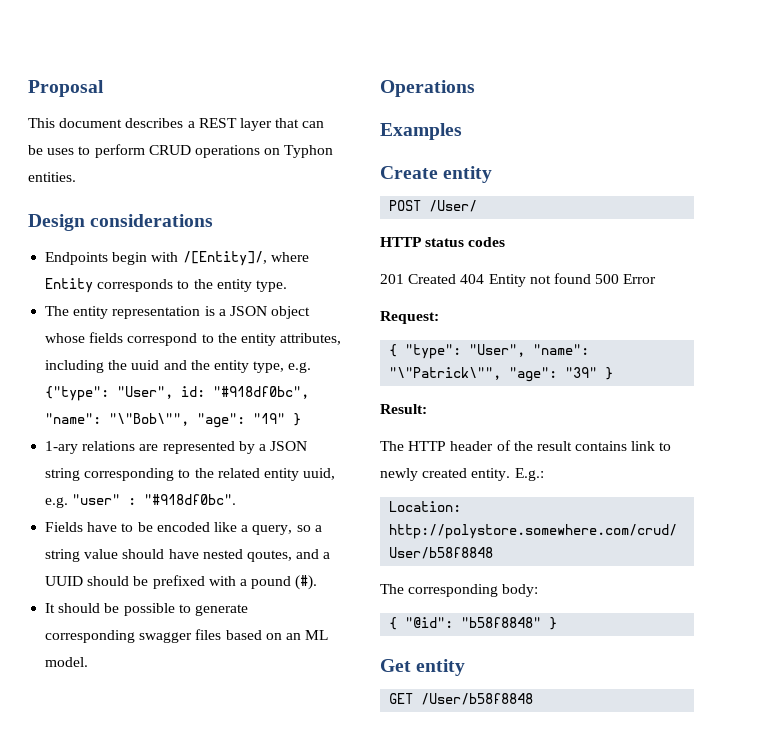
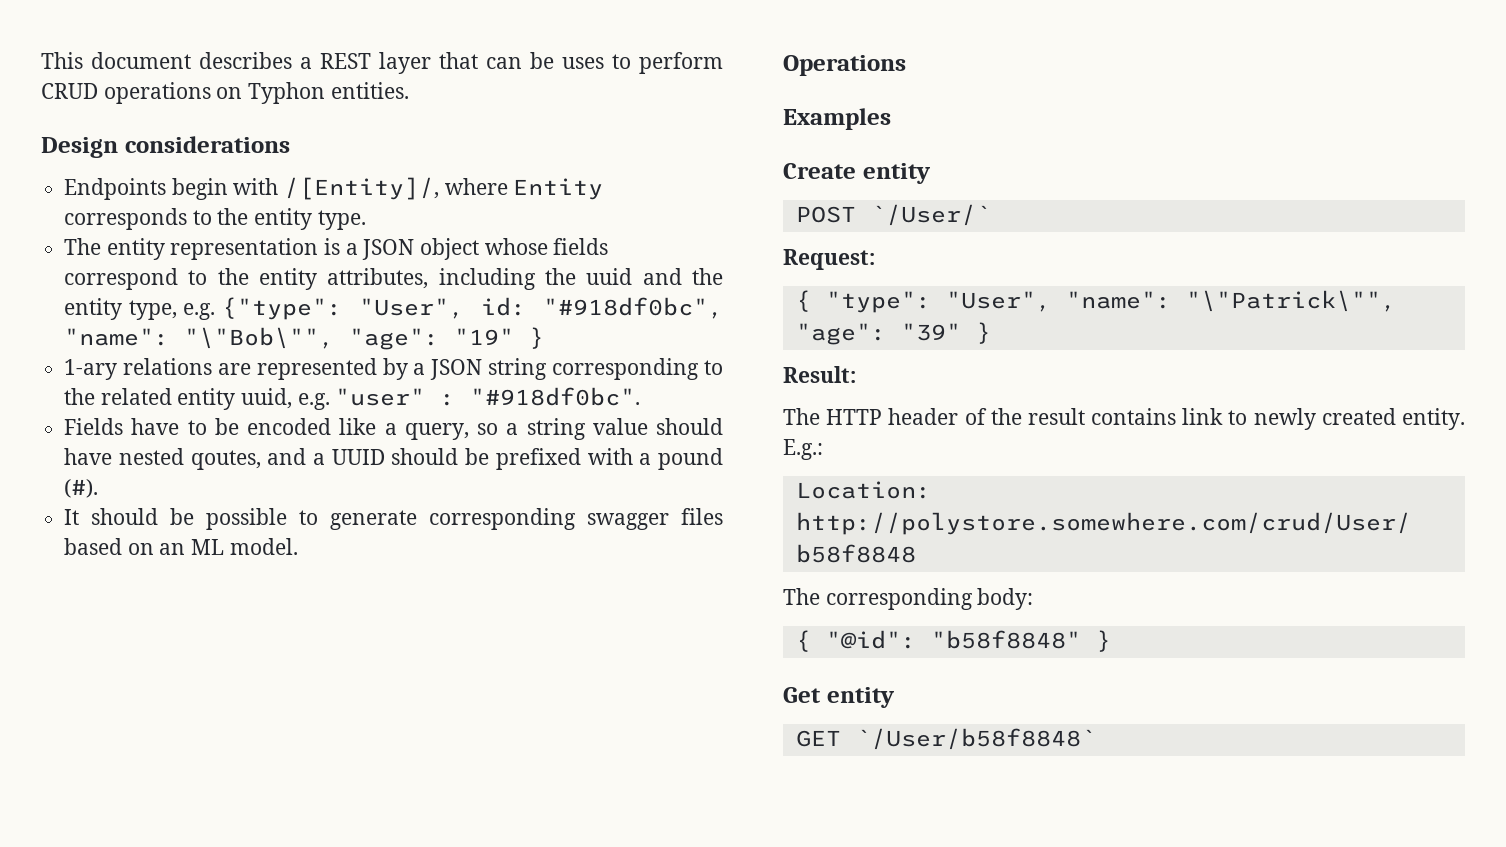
- Proposal
- POST /User/
- HTTP status codes
- 201 Created 404 Entity not found 500 Error
+ POST `/User/`
- GET /User/b58f8848
+ GET `/User/b58f8848`

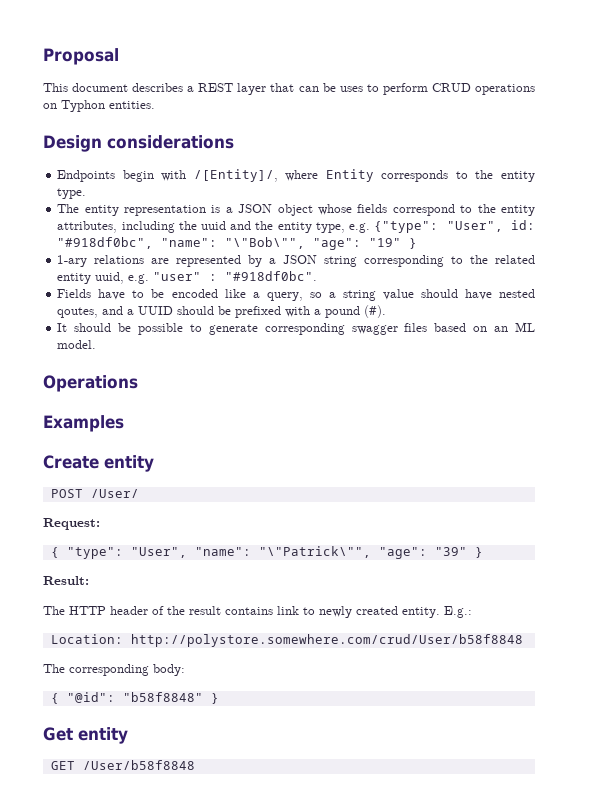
+ Proposal
- POST `/User/`
+ POST /User/
- GET `/User/b58f8848`
+ GET /User/b58f8848

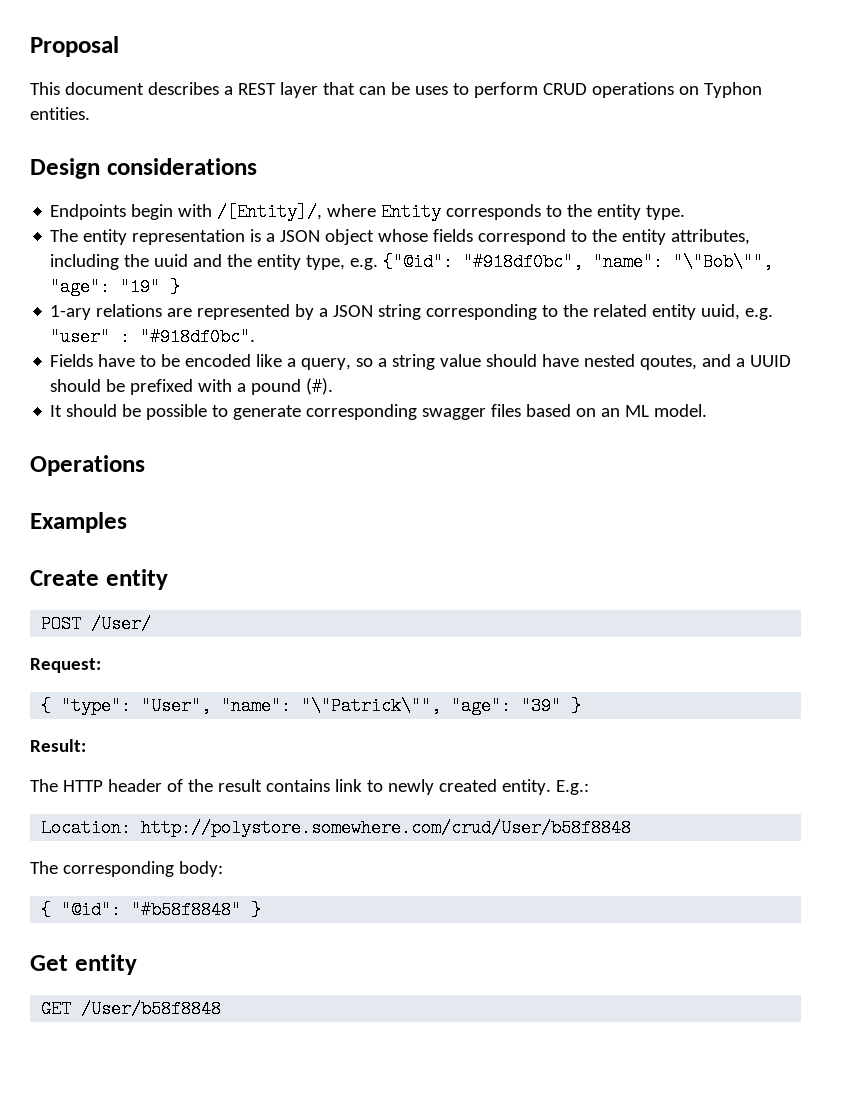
- The entity representation is a JSON object whose fields correspond to the entity attributes, including the uuid and the entity type, e.g. {"type": "User", id: "#918df0bc", "name": "\"Bob\"", "age": "19" }
+ The entity representation is a JSON object whose fields correspond to the entity attributes, including the uuid and the entity type, e.g. {"@id": "#918df0bc", "name": "\"Bob\"", "age": "19" }
- { "@id": "b58f8848" }
+ { "@id": "#b58f8848" }

